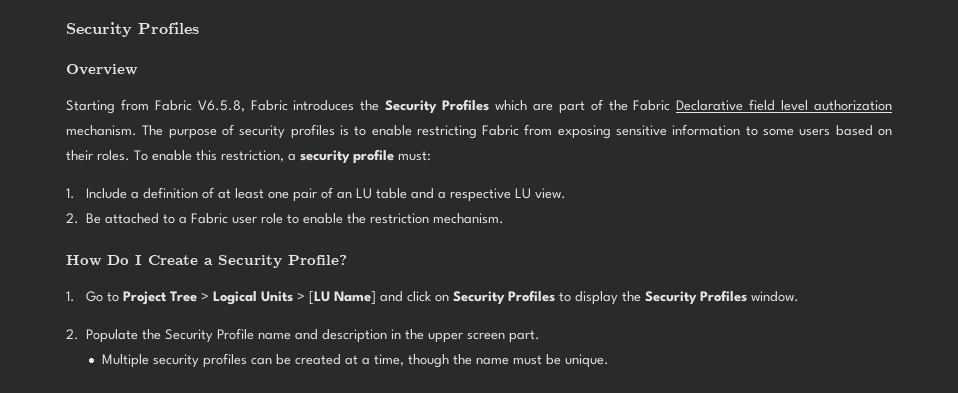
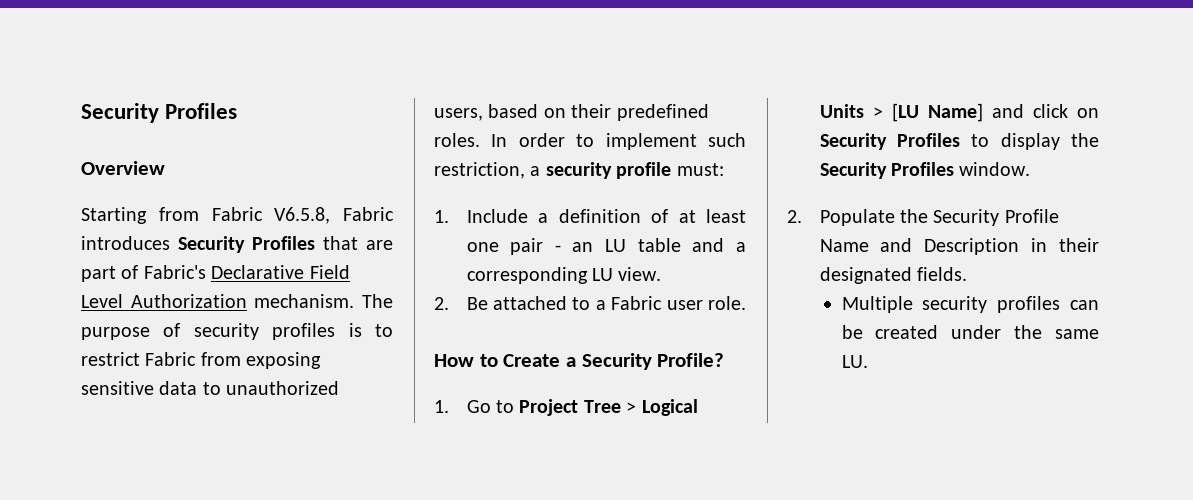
- Starting from Fabric V6.5.8, Fabric introduces the Security Profiles which are part of the Fabric Declarative field level authorization mechanism.
+ Starting from Fabric V6.5.8, Fabric introduces Security Profiles that are part of Fabric's Declarative Field Level Authorization mechanism.
- The purpose of security profiles is to enable restricting Fabric from exposing sensitive information to some users based on their roles. To enable this restriction, a security profile must:
+ The purpose of security profiles is to restrict Fabric from exposing sensitive data to unauthorized users, based on their predefined roles. In order to implement such restriction, a security profile must:
- 1. Include a definition of at least one pair of an LU table and a respective LU view.
+ 1. Include a definition of at least one pair - an LU table and a corresponding LU view.
- 2. Be attached to a Fabric user role to enable the restriction mechanism.
+ 2. Be attached to a Fabric user role.
- How Do I Create a Security Profile?
+ How to Create a Security Profile?
- 2. Populate the Security Profile name and description in the upper screen part.
+ 2. Populate the Security Profile Name and Description in their designated fields.
- Multiple security profiles can be created at a time, though the name must be unique.
+ Multiple security profiles can be created under the same LU.

